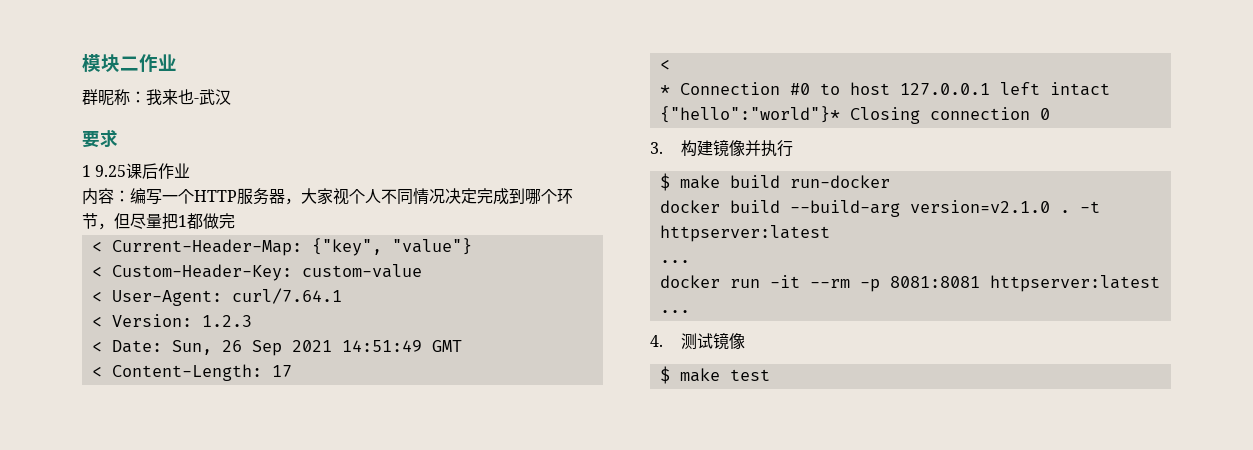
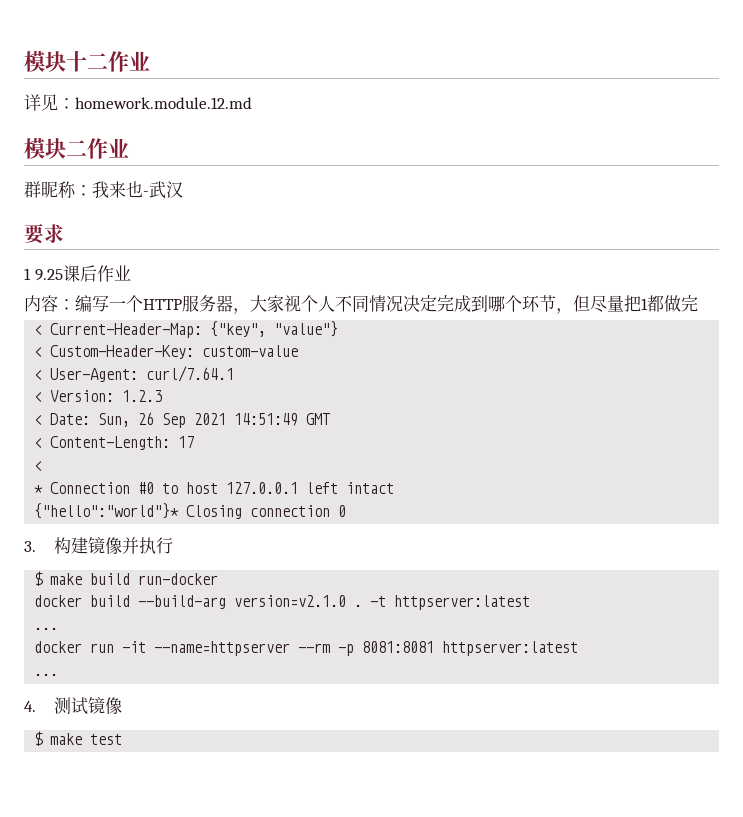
+ 模块十二作业
+ 详见：homework.module.12.md
- docker run -it --rm -p 8081:8081 httpserver:latest
+ docker run -it --name=httpserver --rm -p 8081:8081 httpserver:latest

